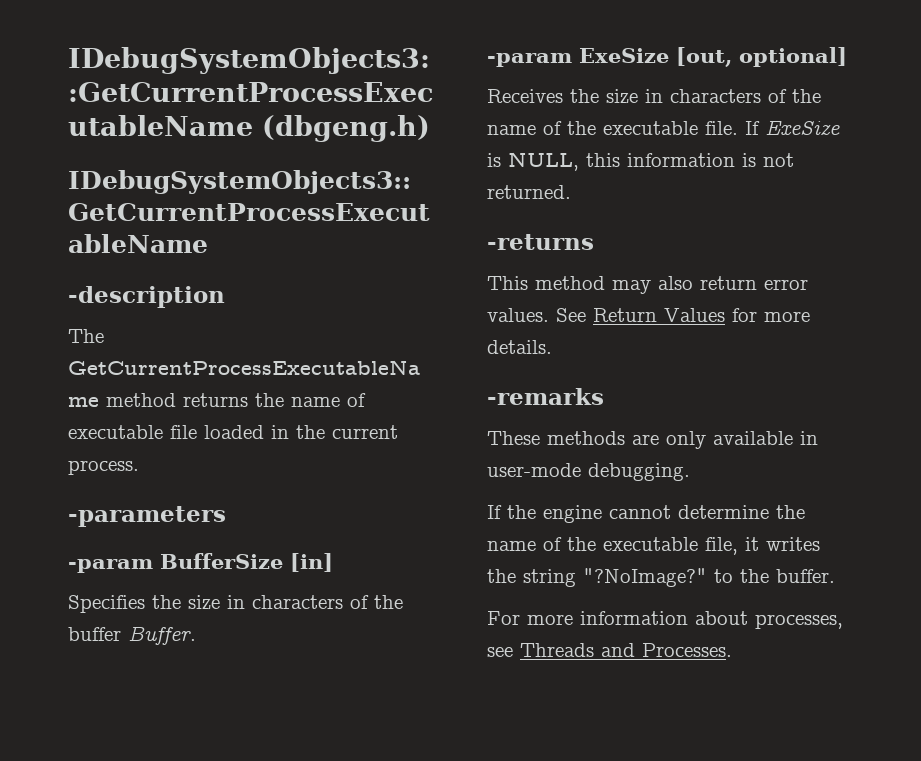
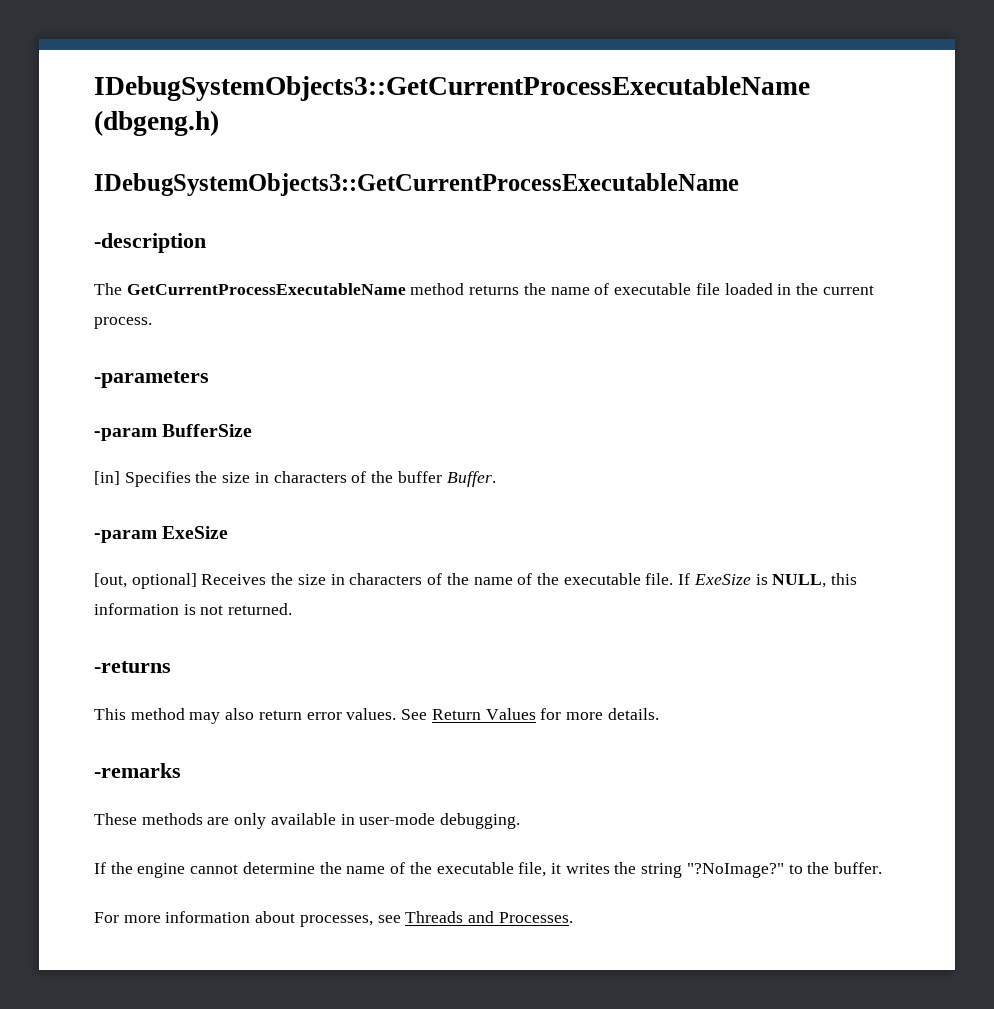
- -param BufferSize [in]
- Specifies the size in characters of the buffer Buffer.
+ -param BufferSize
+ [in] Specifies the size in characters of the buffer Buffer.
- -param ExeSize [out, optional]
- Receives the size in characters of the name of the executable file.
+ -param ExeSize
+ [out, optional] Receives the size in characters of the name of the executable file.

